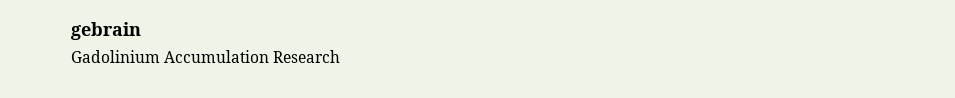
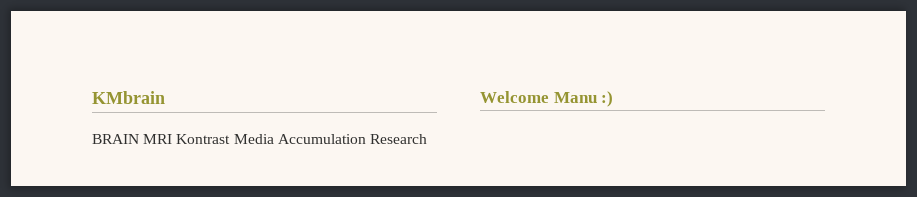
- gebrain
- Gadolinium Accumulation Research
+ KMbrain
+ BRAIN MRI Kontrast Media Accumulation Research
+ Welcome Manu :)

